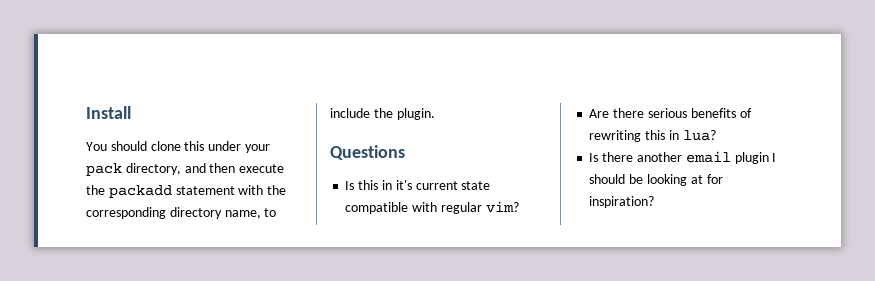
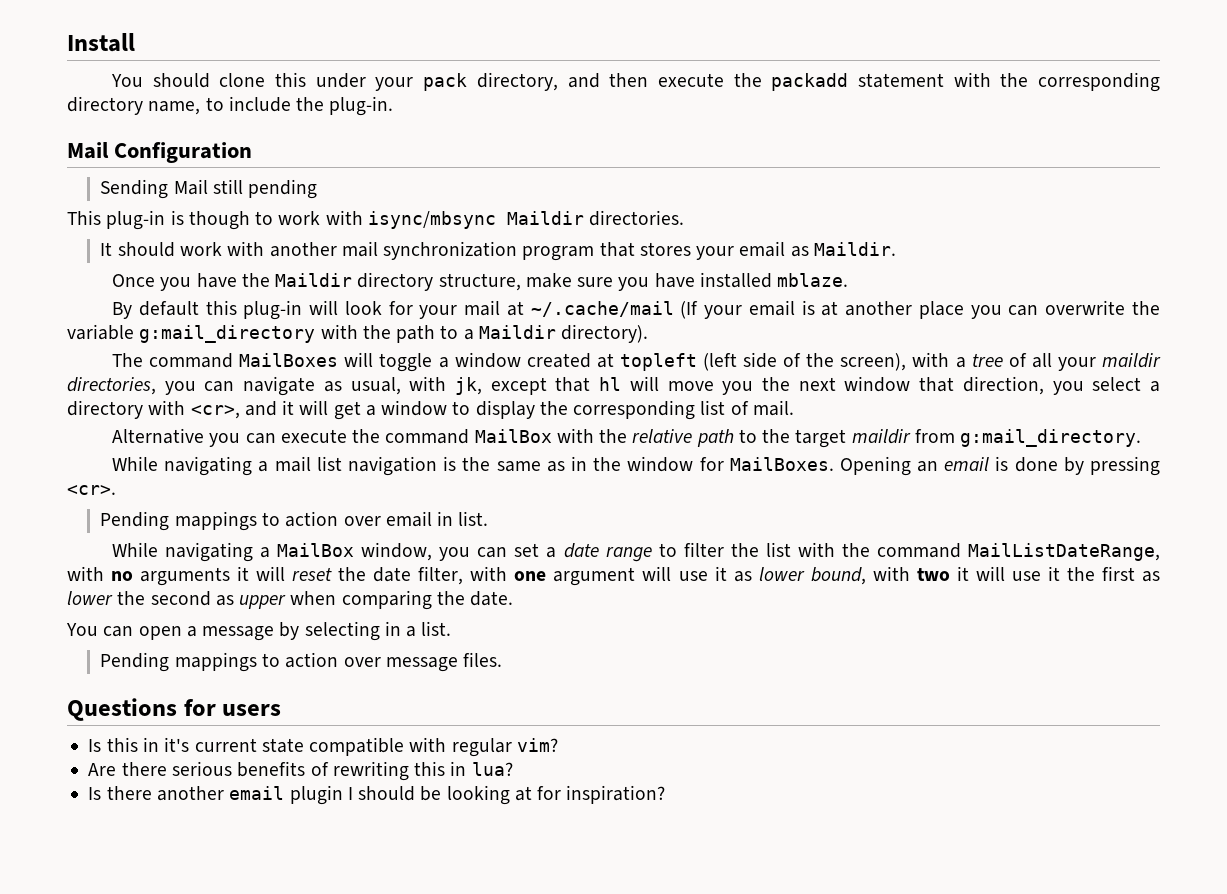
- You should clone this under your pack directory, and then execute the packadd statement with the corresponding directory name, to include the plugin.
+ You should clone this under your pack directory, and then execute the packadd statement with the corresponding directory name, to include the plug-in.
+ Mail Configuration
+ Sending Mail still pending
+ This plug-in is though to work with isync/mbsync Maildir directories.
+ It should work with another mail synchronization program that stores your email as Maildir.
+ Once you have the Maildir directory structure, make sure you have installed mblaze.
+ By default this plug-in will look for your mail at ~/.cache/mail (If your email is at another place you can overwrite the variable g:mail_directory with the path to a Maildir directory).
+ The command MailBoxes will toggle a window created at topleft (left side of the screen), with a tree of all your maildir directories, you can navigate as usual, with jk, except that hl will move you the next window that direction, you select a directory with <cr>, and it will get a window to display the corresponding list of mail.
+ Alternative you can execute the command MailBox with the relative path to the target maildir from g:mail_directory.
+ While navigating a mail list navigation is the same as in the window for MailBoxes. Opening an email is done by pressing <cr>.
+ Pending mappings to action over email in list.
+ While navigating a MailBox window, you can set a date range to filter the list with the command MailListDateRange, with no arguments it will reset the date filter, with one argument will use it as lower bound, with two it will use it the first as lower the second as upper when comparing the date.
+ You can open a message by selecting in a list.
+ Pending mappings to action over message files.
- Questions
+ Questions for users

